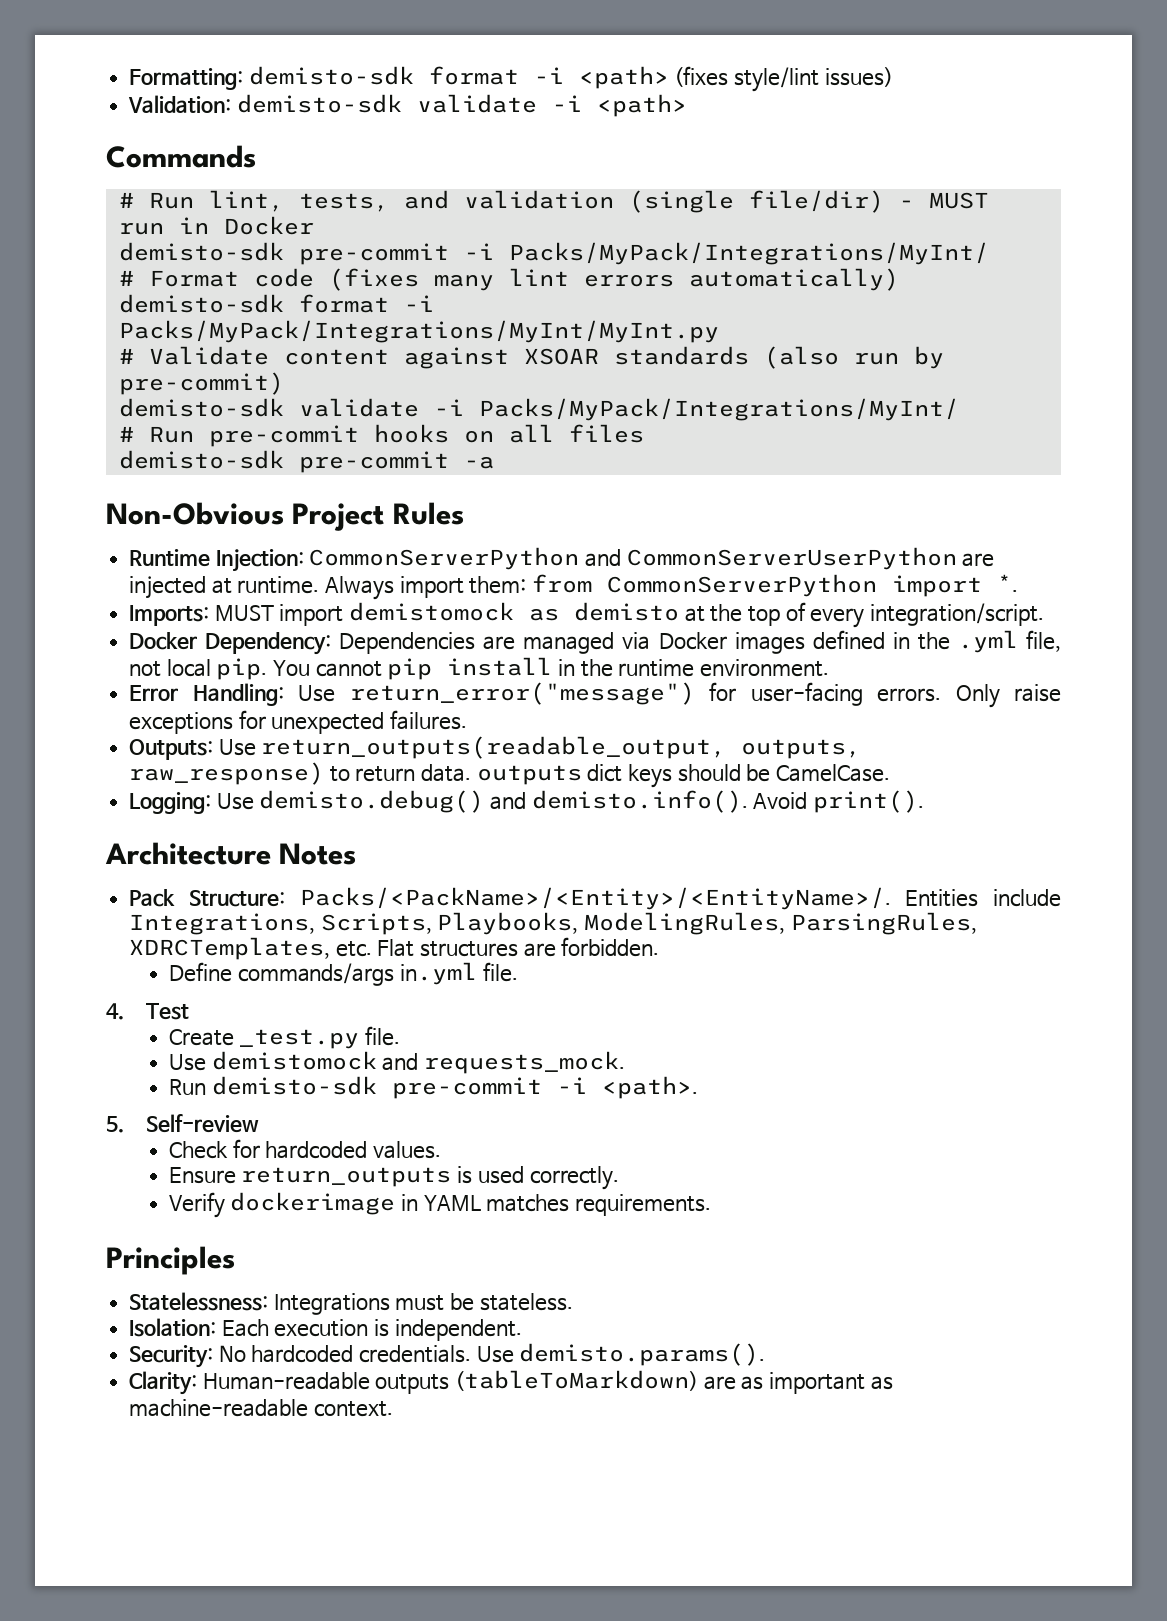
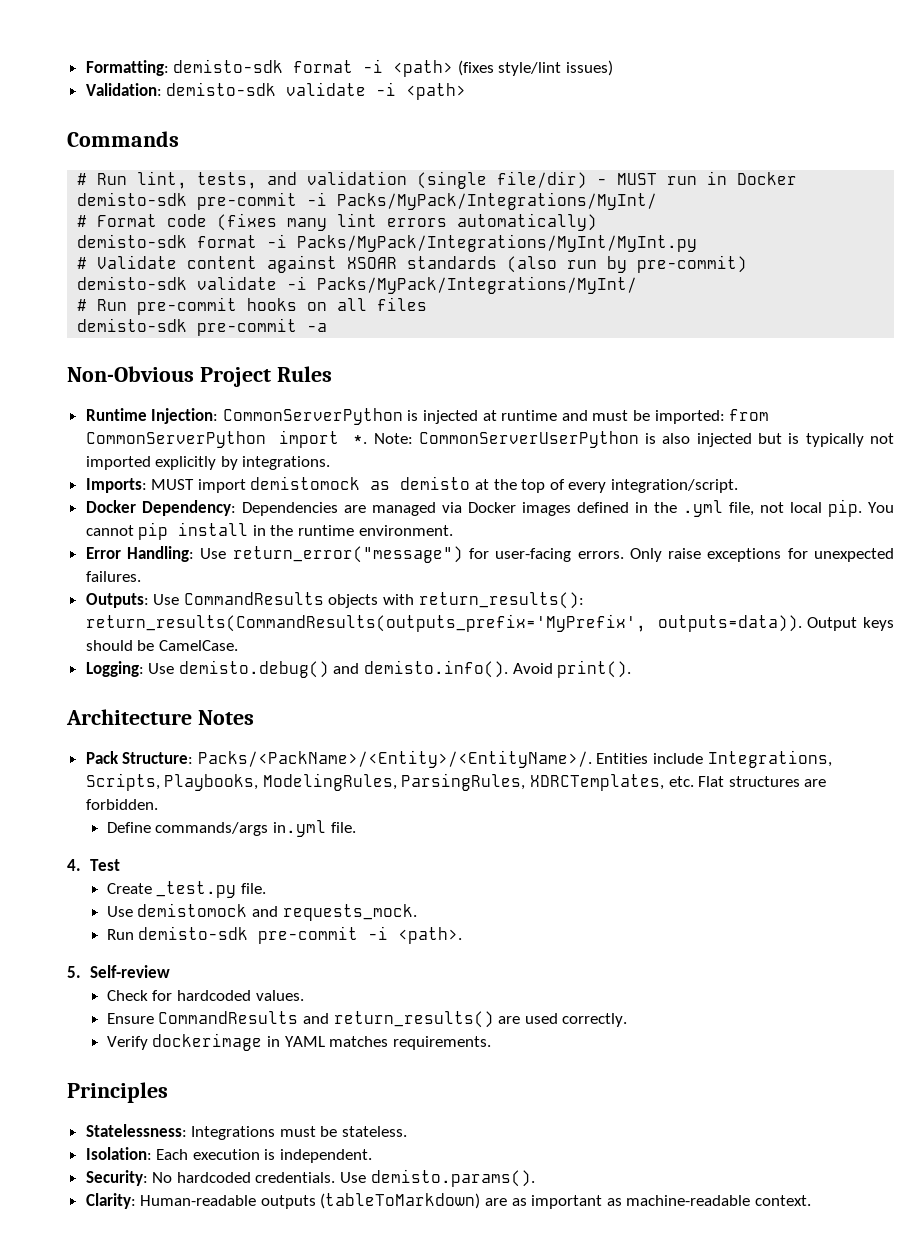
- Runtime Injection: CommonServerPython and CommonServerUserPython are injected at runtime. Always import them: from CommonServerPython import *.
+ Runtime Injection: CommonServerPython is injected at runtime and must be imported: from CommonServerPython import *. Note: CommonServerUserPython is also injected but is typically not imported explicitly by integrations.
- Outputs: Use return_outputs(readable_output, outputs, raw_response) to return data. outputs dict keys should be CamelCase.
+ Outputs: Use CommandResults objects with return_results(): return_results(CommandResults(outputs_prefix='MyPrefix', outputs=data)). Output keys should be CamelCase.
- Ensure return_outputs is used correctly.
+ Ensure CommandResults and return_results() are used correctly.

